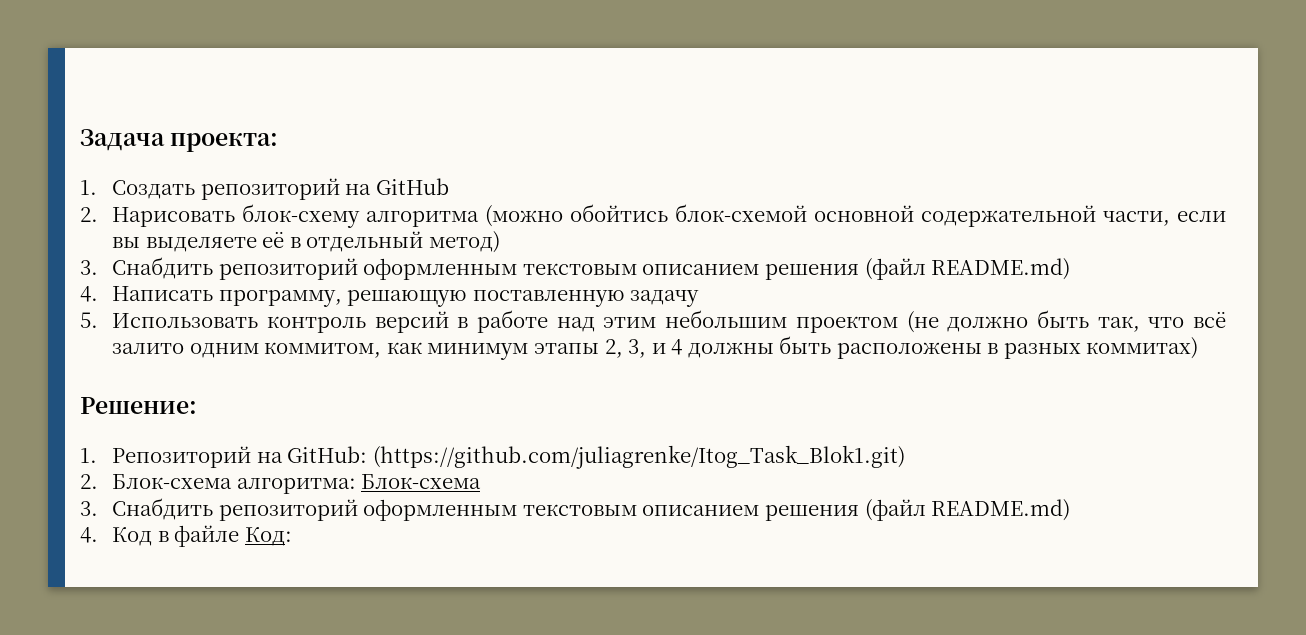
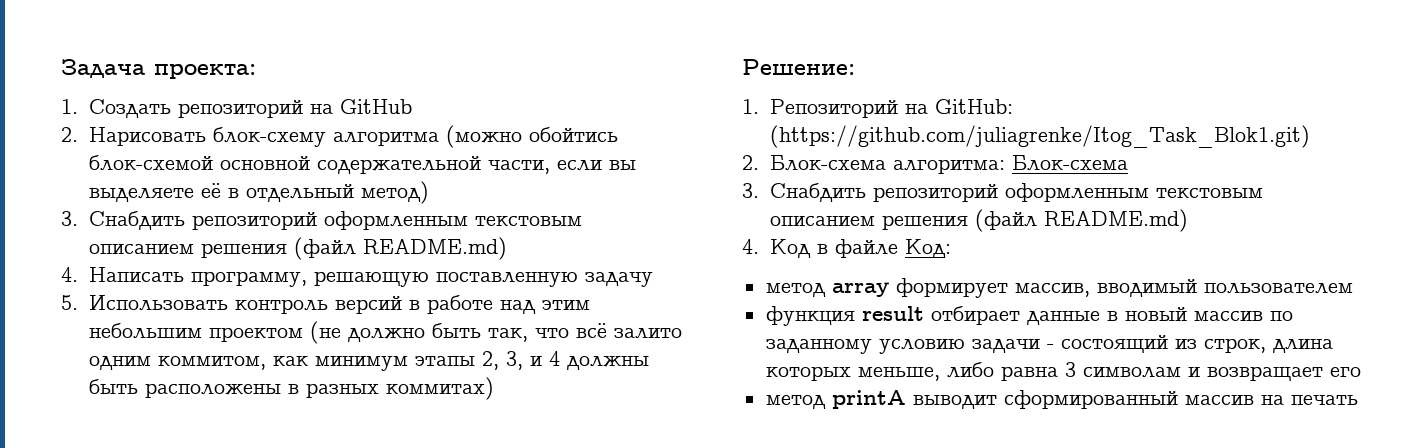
+ метод array формирует массив, вводимый пользователем
+ функция result отбирает данные в новый массив по заданному условию задачи - состоящий из строк, длина которых меньше, либо равна 3 символам и возвращает его
+ метод printA выводит сформированный массив на печать

